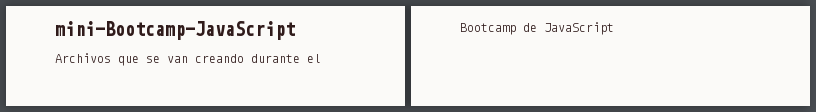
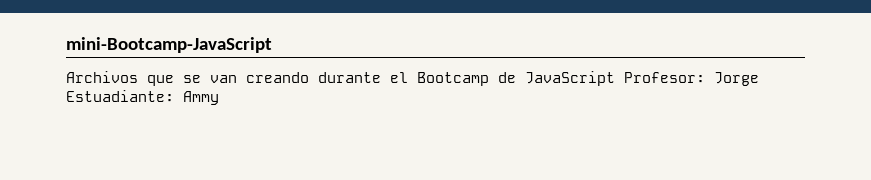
- Archivos que se van creando durante el Bootcamp de JavaScript
+ Archivos que se van creando durante el Bootcamp de JavaScript Profesor: Jorge Estuadiante: Ammy

